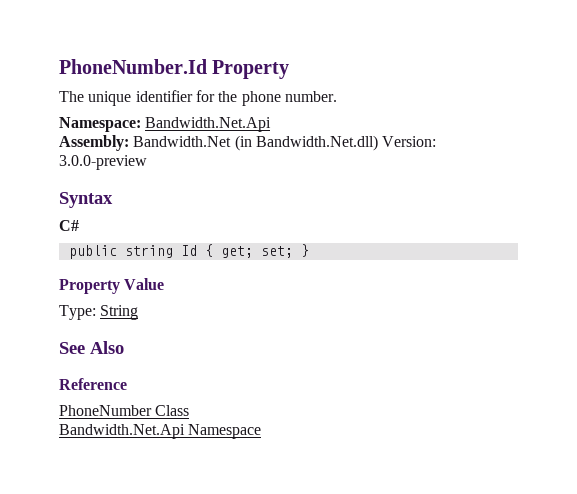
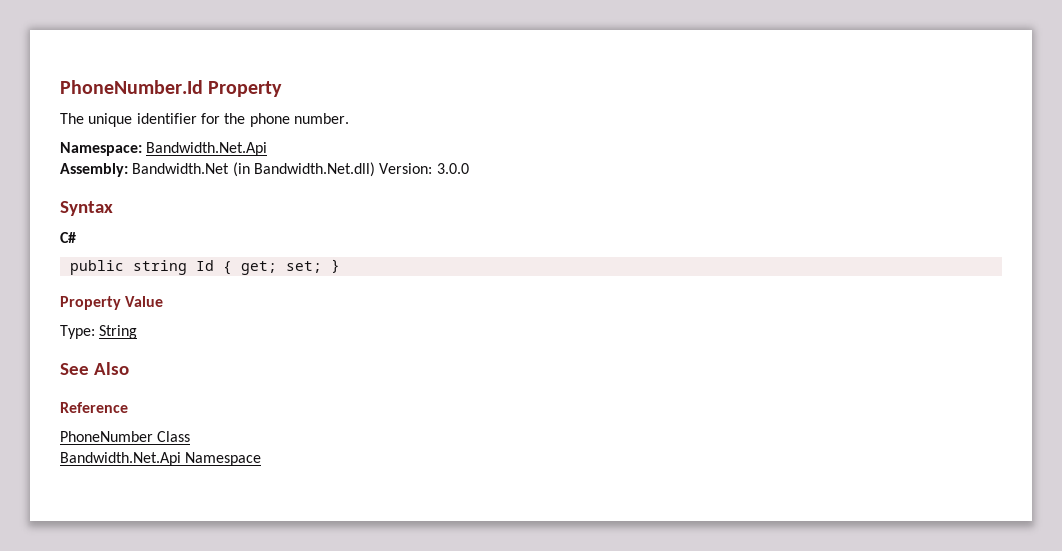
- Assembly: Bandwidth.Net (in Bandwidth.Net.dll) Version: 3.0.0-preview
+ Assembly: Bandwidth.Net (in Bandwidth.Net.dll) Version: 3.0.0

